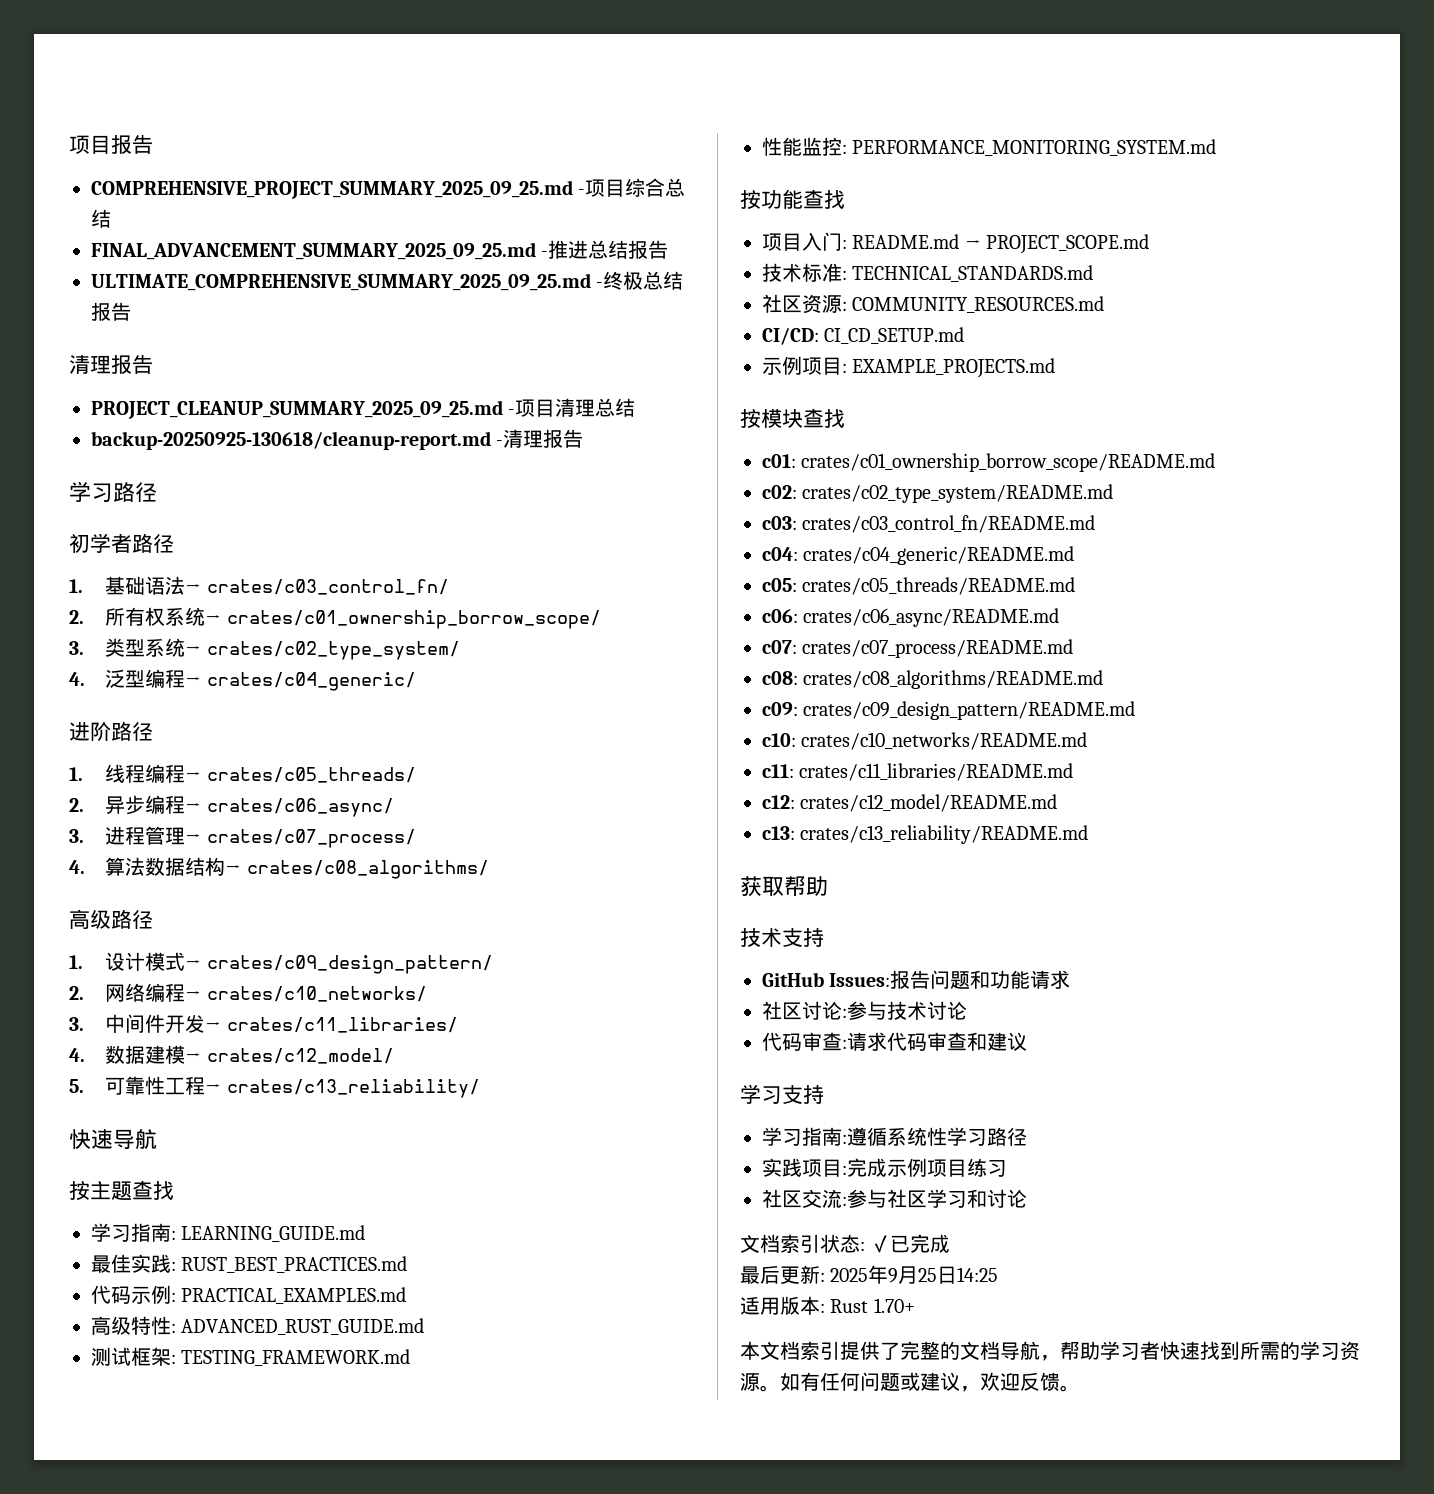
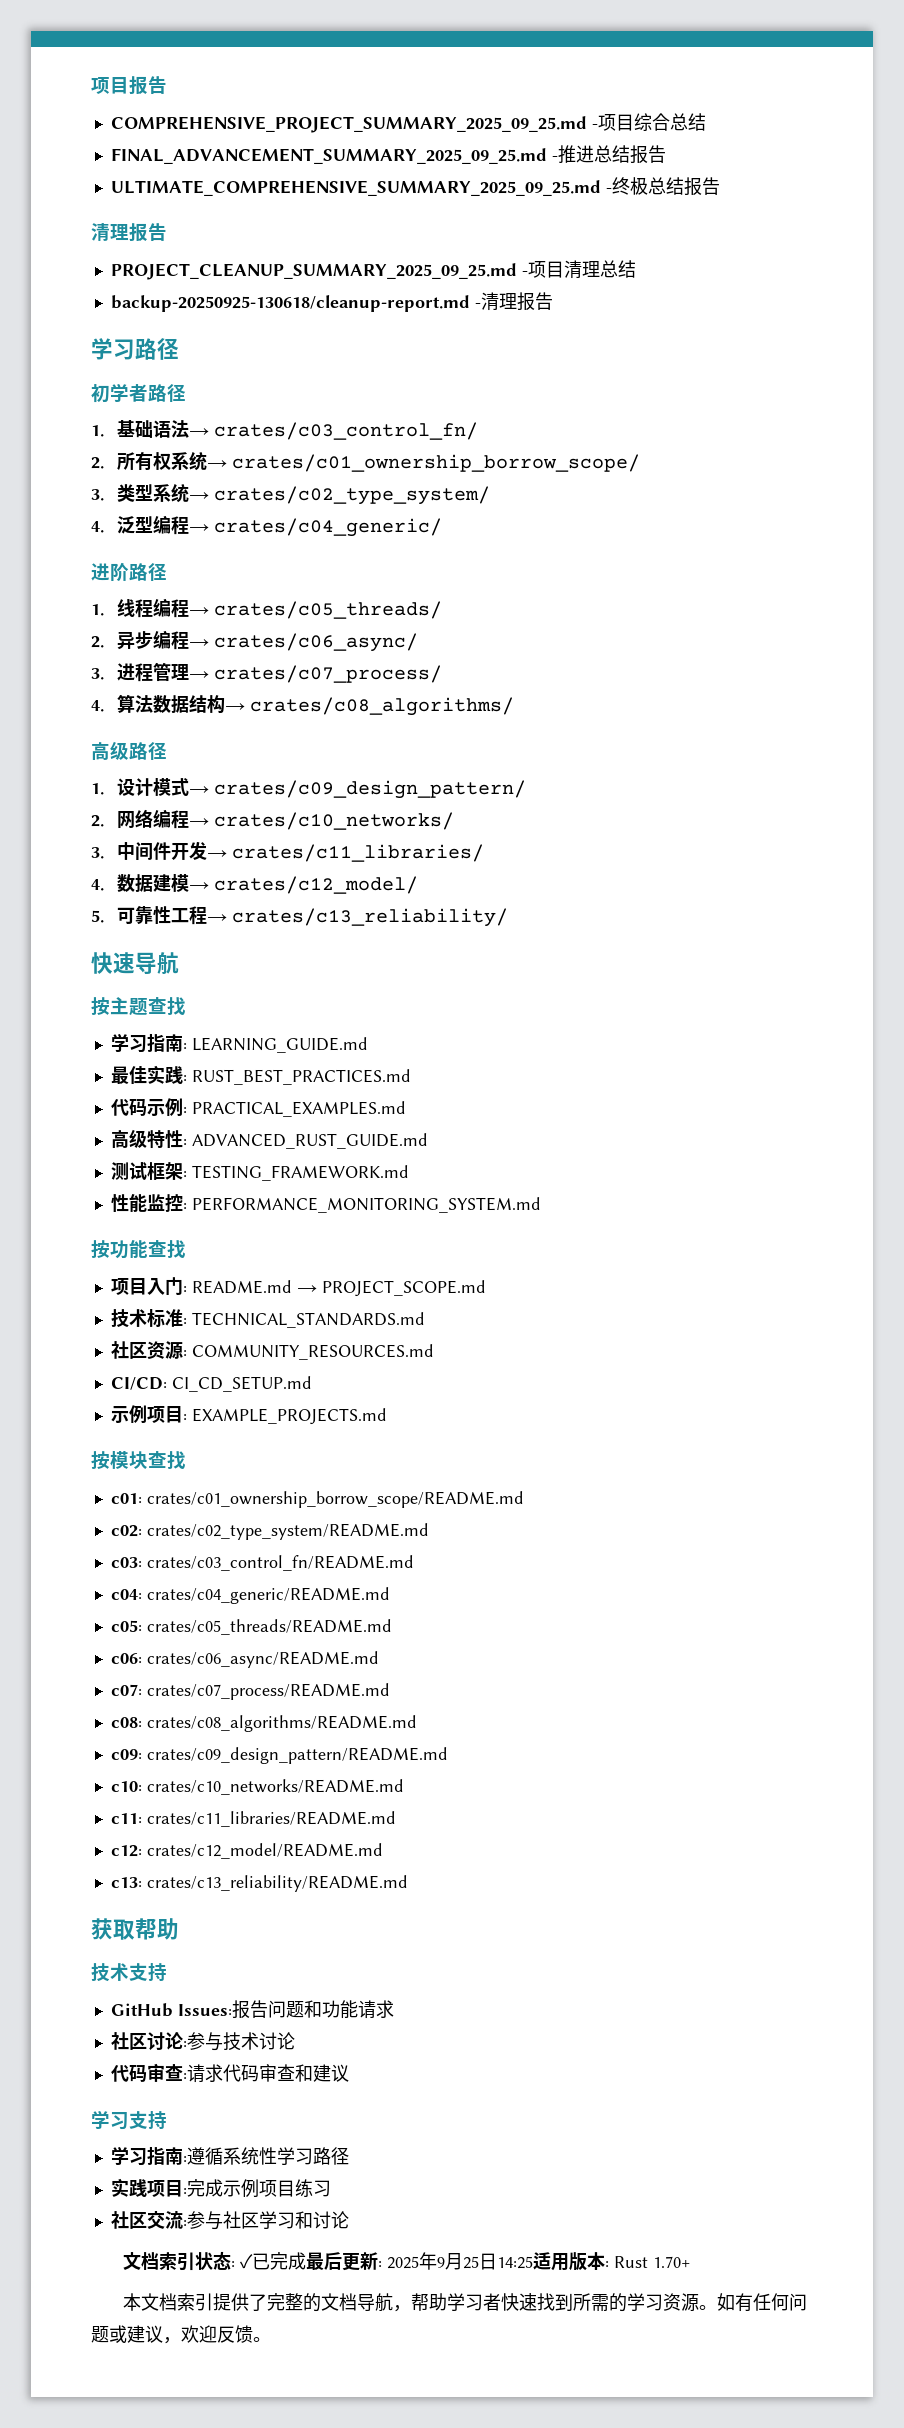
- 文档索引状态: ✓已完成
- 最后更新: 2025年9月25日14:25
- 适用版本: Rust 1.70+
+ 文档索引状态: ✓已完成最后更新: 2025年9月25日14:25适用版本: Rust 1.70+

